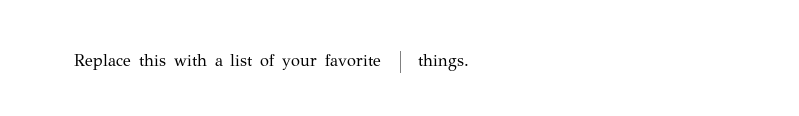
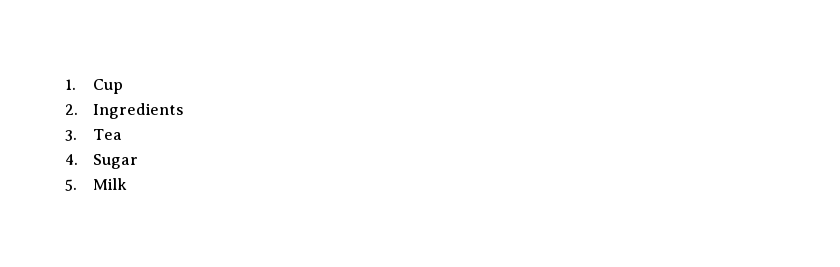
- Replace this with a list of your favorite things.
+ 1. Cup
+ 2. Ingredients
+ 3. Tea
+ 4. Sugar
+ 5. Milk

